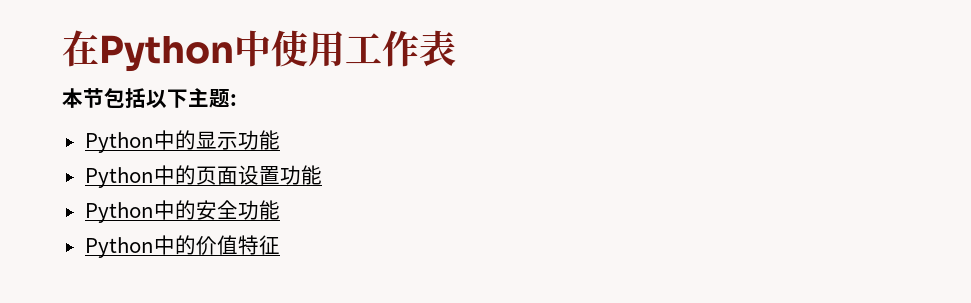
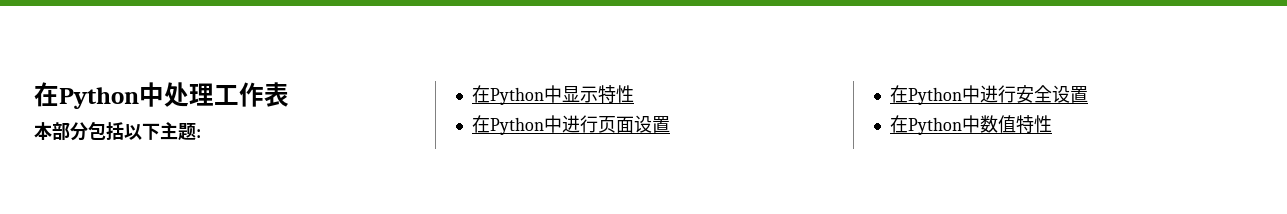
- 在Python中使用工作表
+ 在Python中处理工作表
- 本节包括以下主题:
+ 本部分包括以下主题:
- Python中的显示功能
- Python中的页面设置功能
- Python中的安全功能
- Python中的价值特征
+ 在Python中显示特性
+ 在Python中进行页面设置
+ 在Python中进行安全设置
+ 在Python中数值特性

